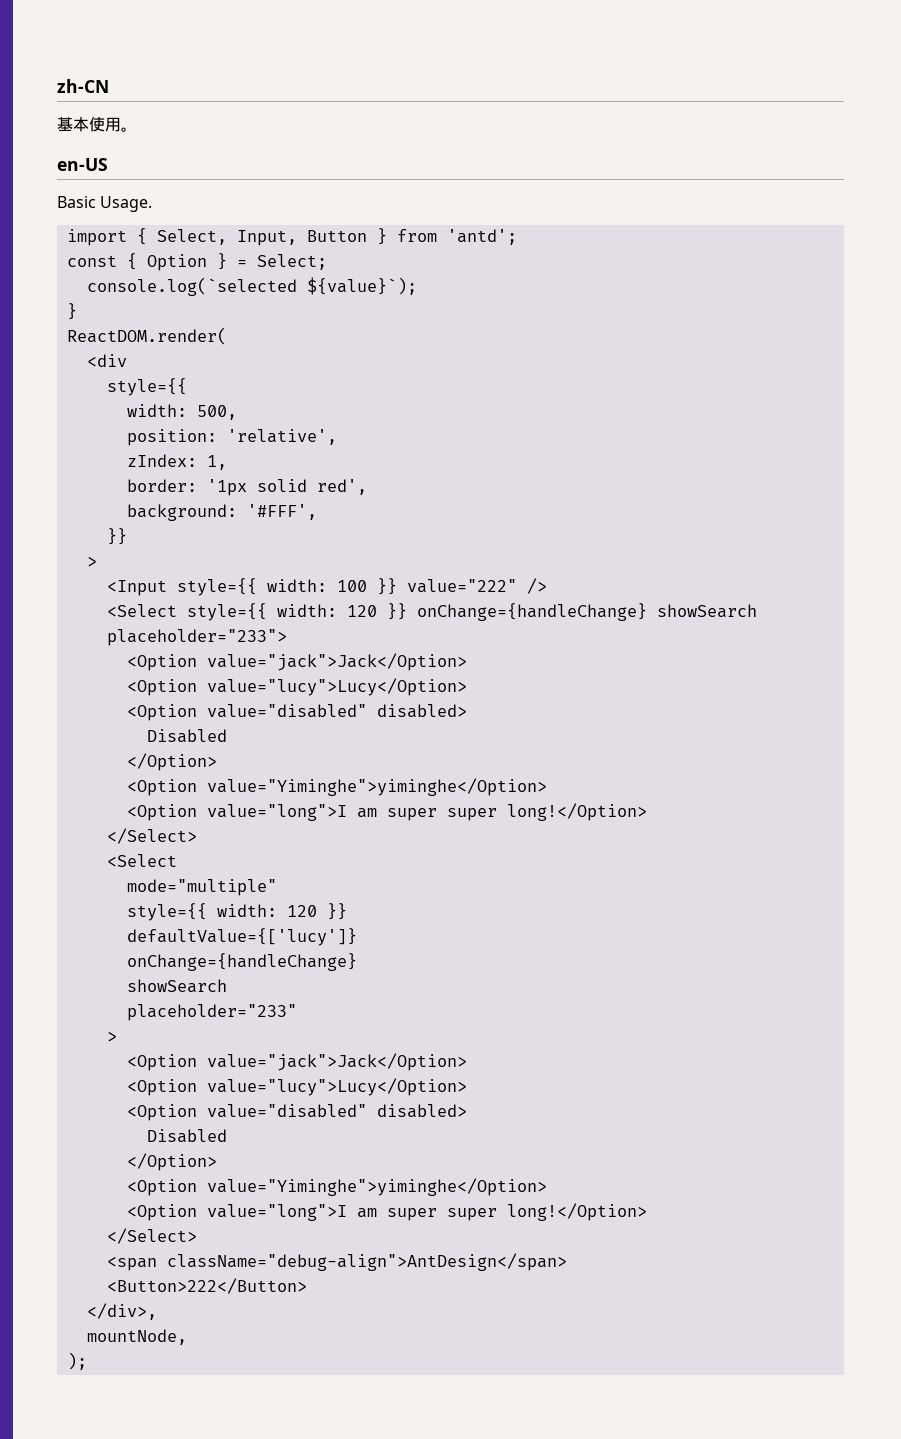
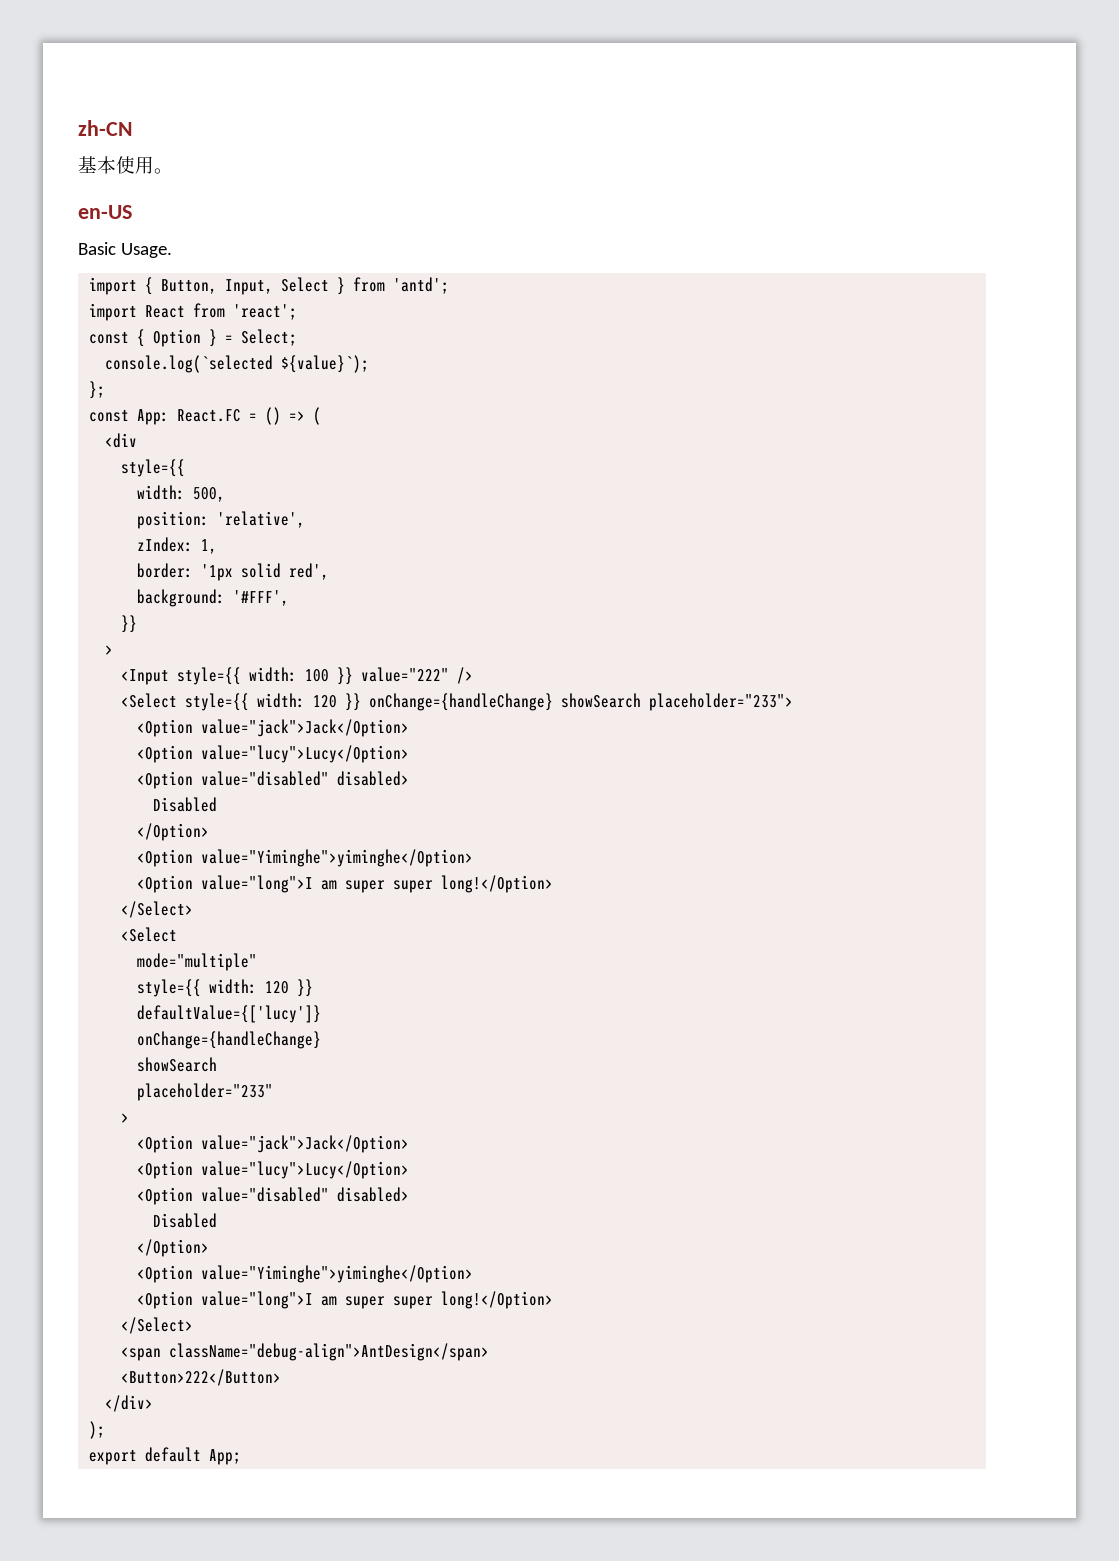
- import { Select, Input, Button } from 'antd';
+ import { Button, Input, Select } from 'antd';
+ import React from 'react';
  console.log(`selected ${value}`);
- }
- ReactDOM.render(
+ };
+ const App: React.FC = () => (
- </div>,
- mountNode,
+ </div>
+ export default App;

